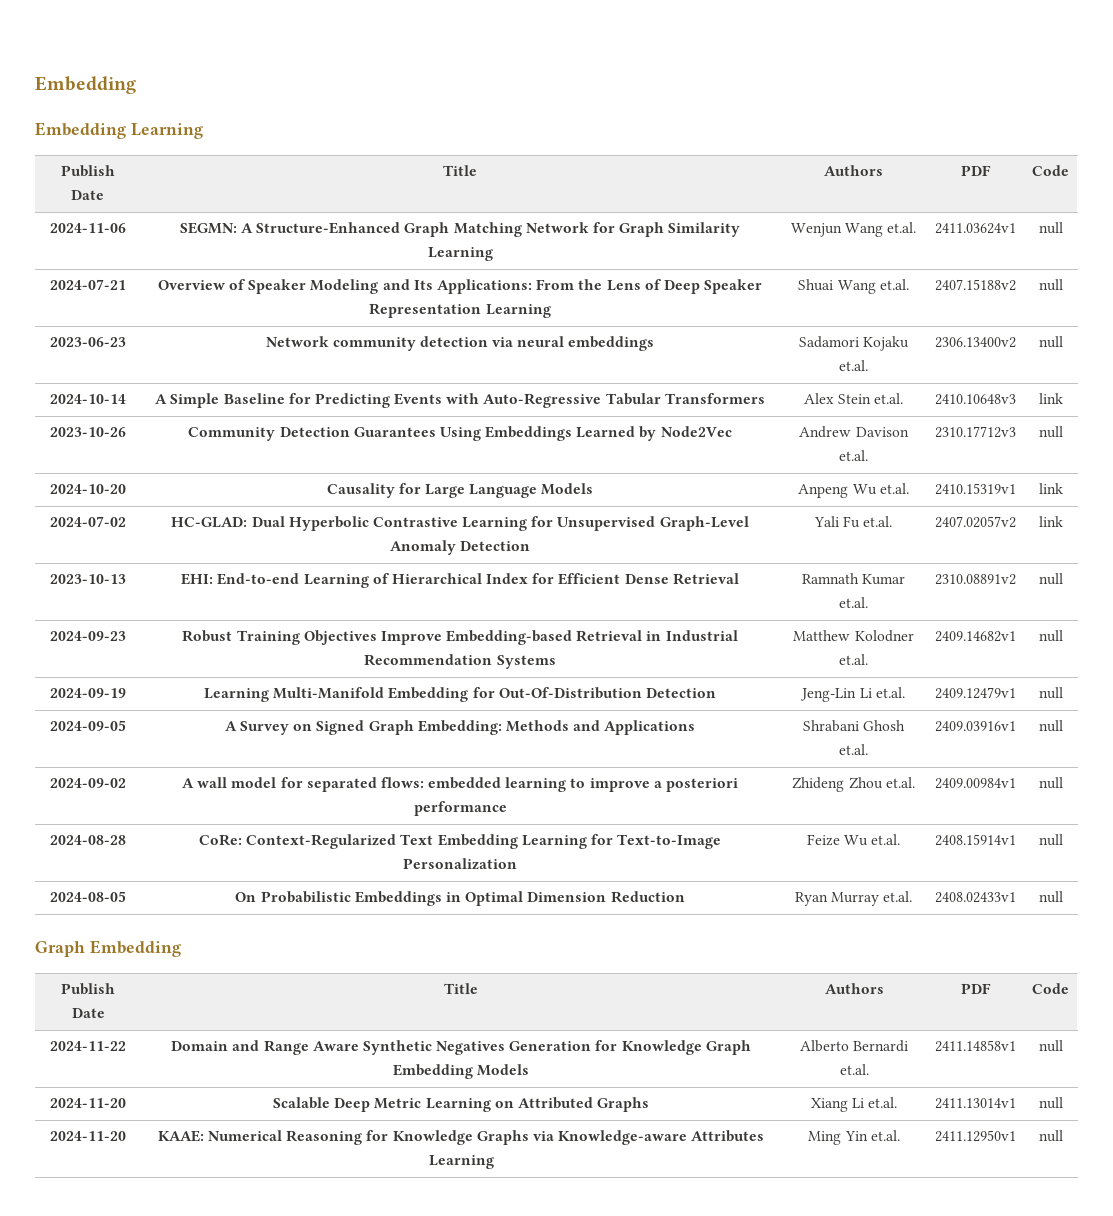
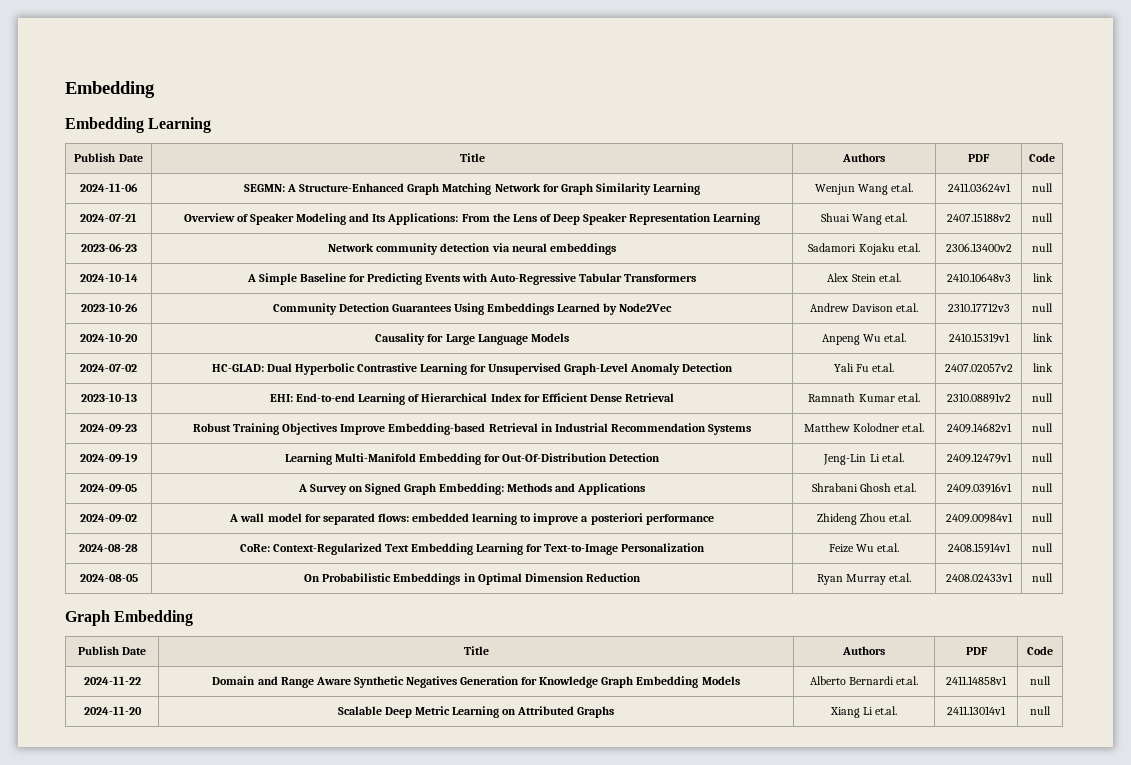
- 2024-11-20 | KAAE: Numerical Reasoning for Knowledge Graphs via Knowledge-aware Attributes Learning | Ming Yin et.al. | 2411.12950v1 | null

